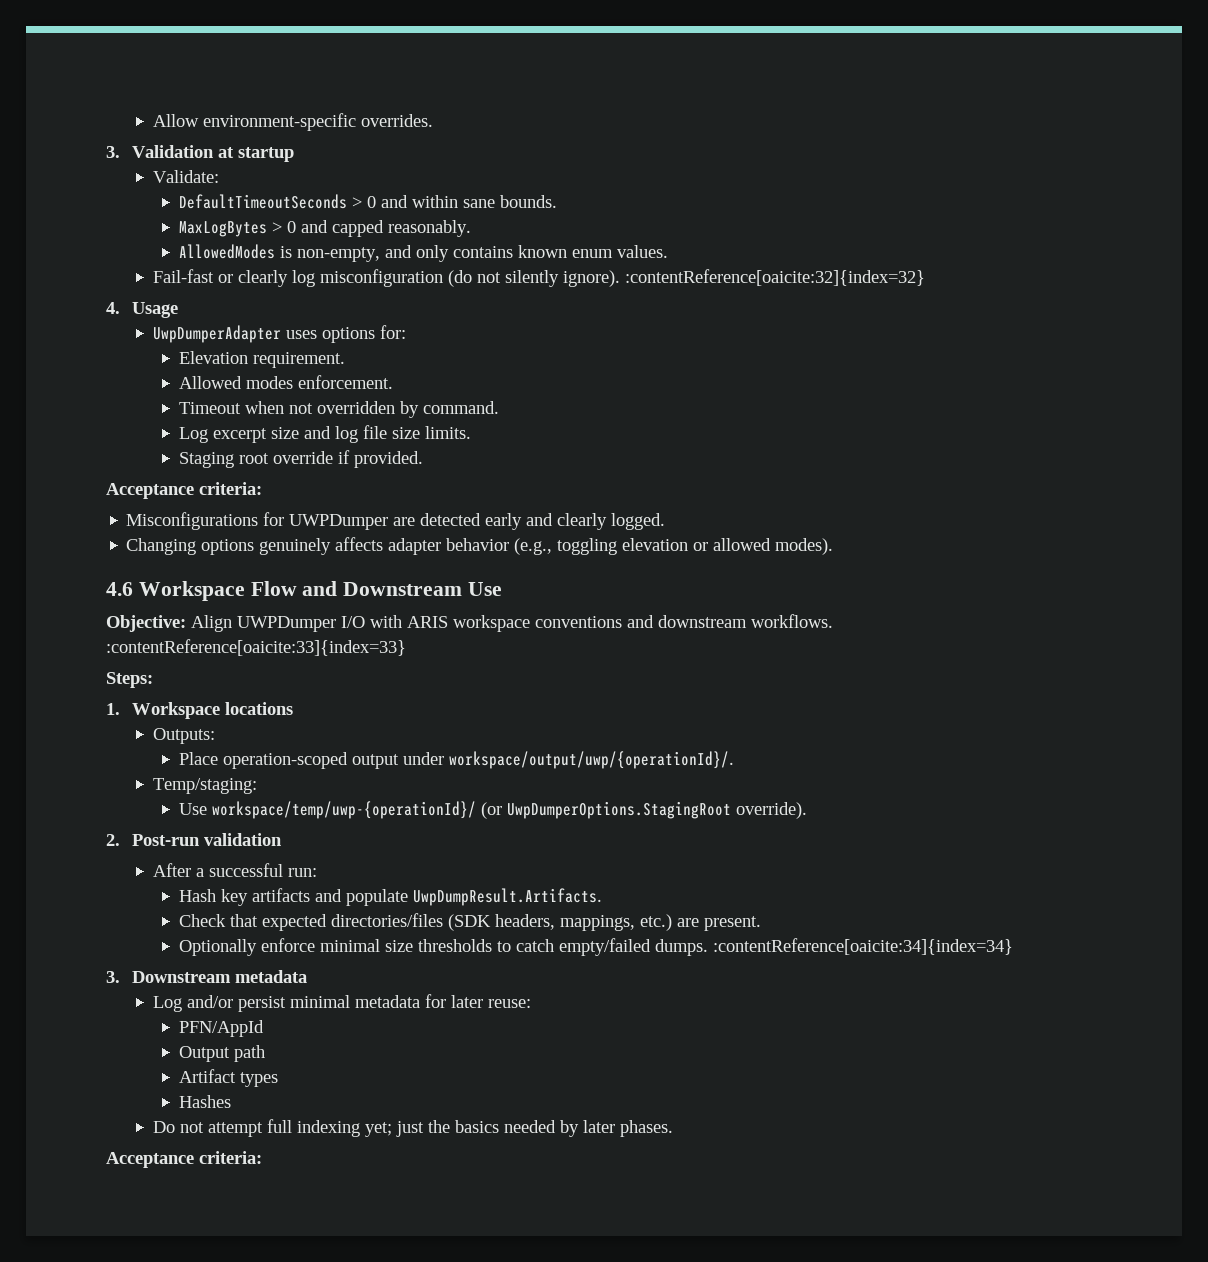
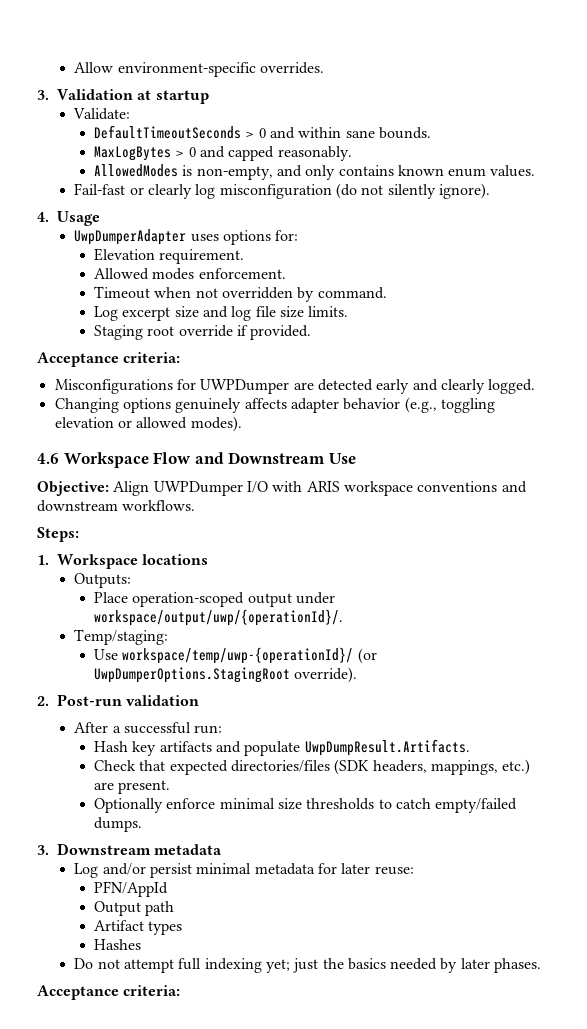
- Fail-fast or clearly log misconfiguration (do not silently ignore). :contentReference[oaicite:32]{index=32}
+ Fail-fast or clearly log misconfiguration (do not silently ignore).
- Objective: Align UWPDumper I/O with ARIS workspace conventions and downstream workflows. :contentReference[oaicite:33]{index=33}
+ Objective: Align UWPDumper I/O with ARIS workspace conventions and downstream workflows.
- Optionally enforce minimal size thresholds to catch empty/failed dumps. :contentReference[oaicite:34]{index=34}
+ Optionally enforce minimal size thresholds to catch empty/failed dumps.

